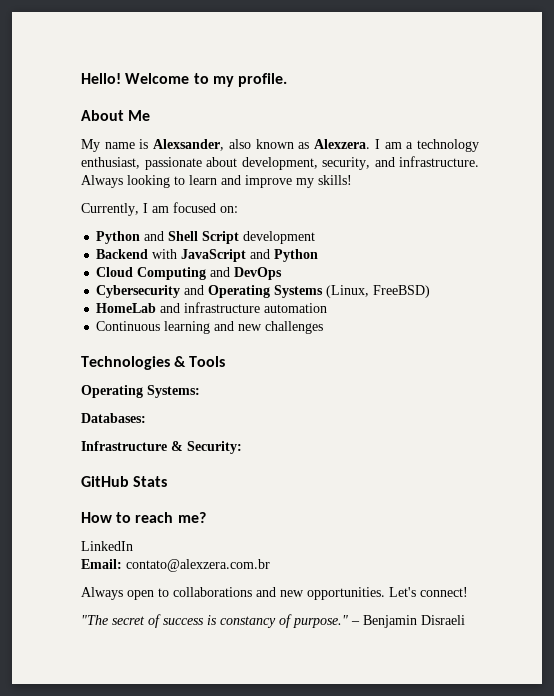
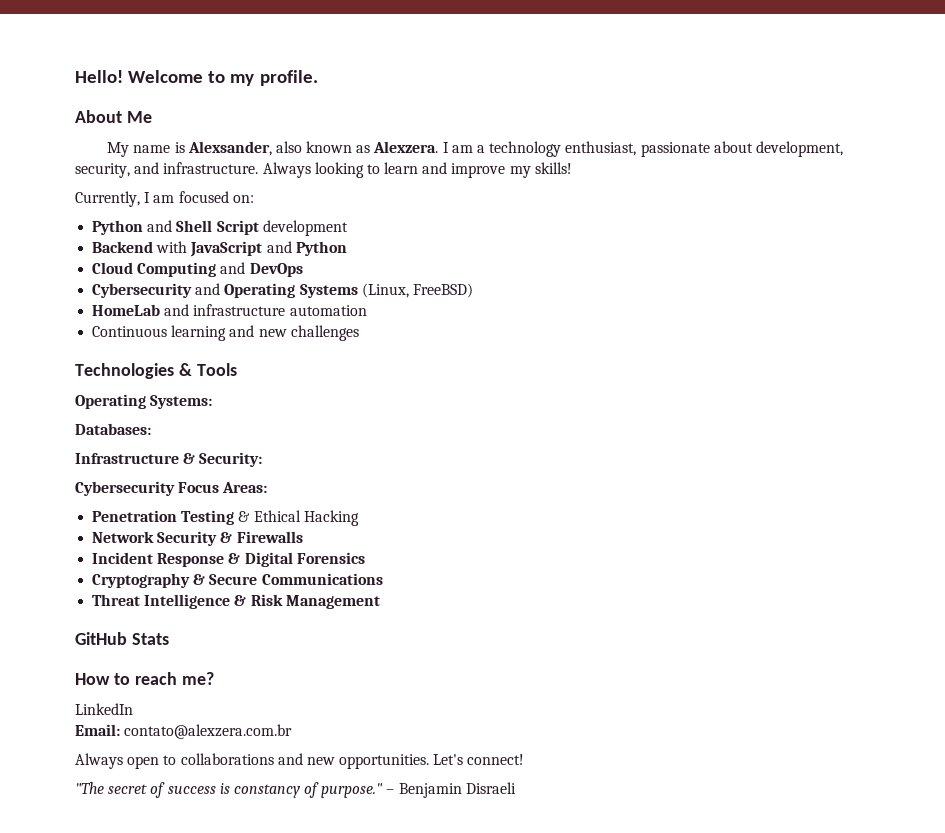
+ Cybersecurity Focus Areas:
+ Penetration Testing & Ethical Hacking
+ Network Security & Firewalls
+ Incident Response & Digital Forensics
+ Cryptography & Secure Communications
+ Threat Intelligence & Risk Management

